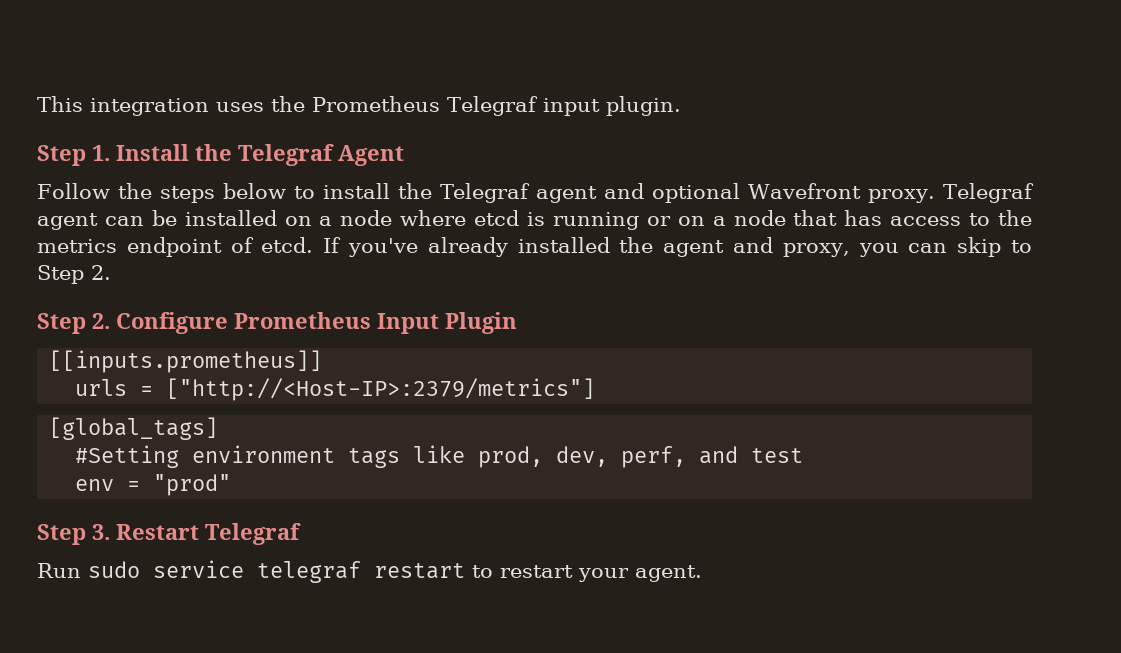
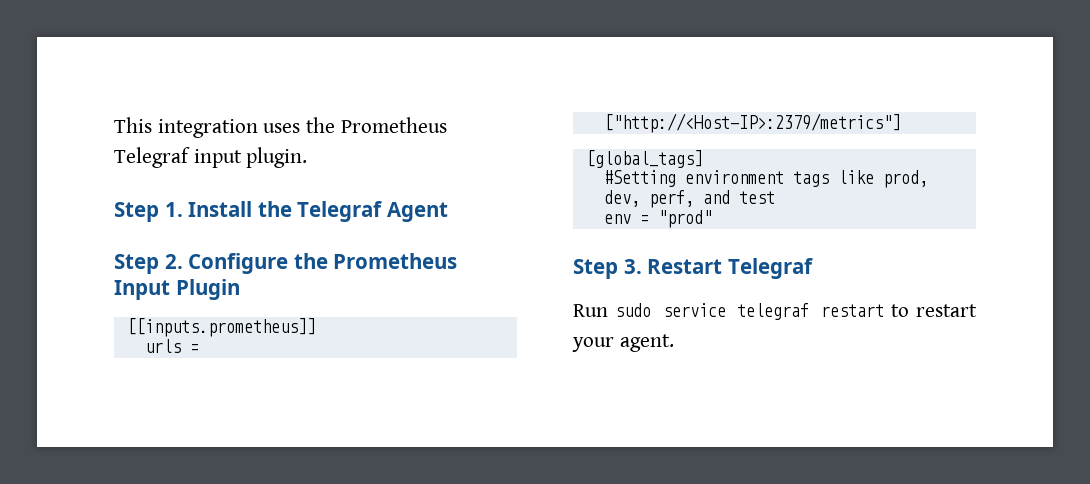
- Follow the steps below to install the Telegraf agent and optional Wavefront proxy. Telegraf agent can be installed on a node where etcd is running or on a node that has access to the metrics endpoint of etcd. If you've already installed the agent and proxy, you can skip to Step 2.
- Step 2. Configure Prometheus Input Plugin
+ Step 2. Configure the Prometheus Input Plugin

